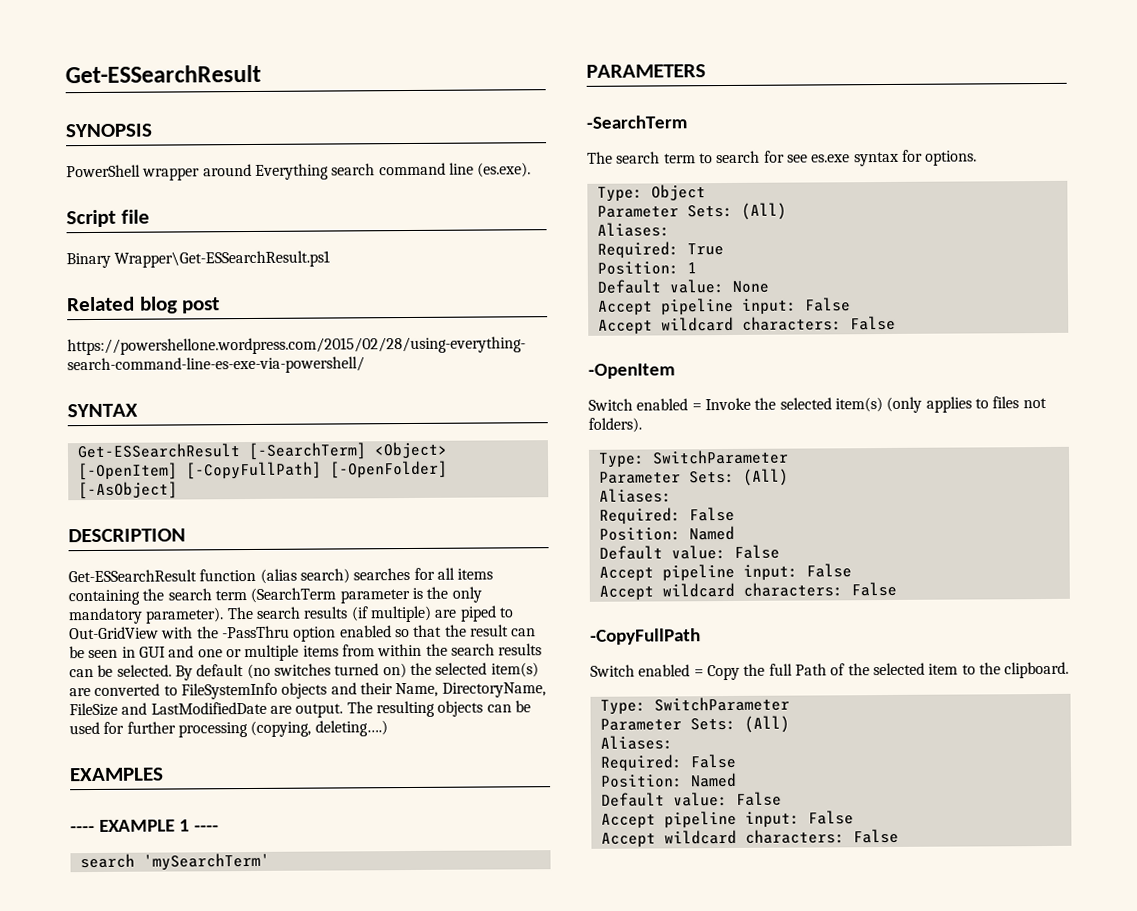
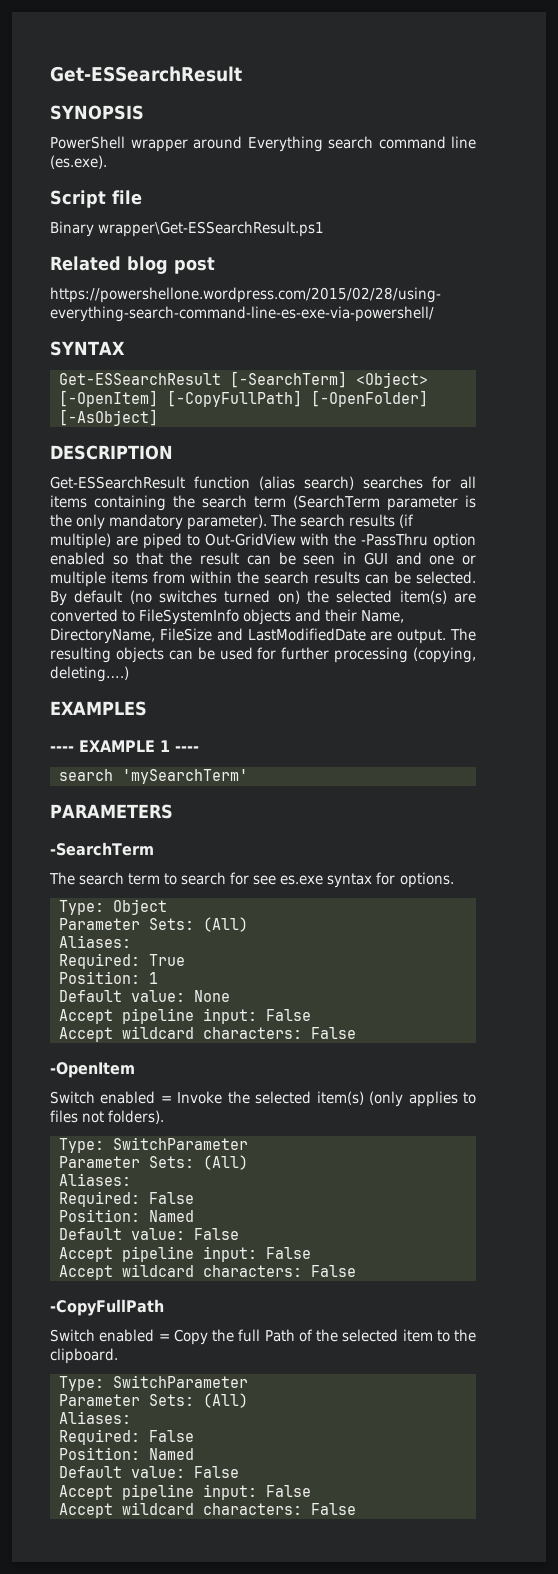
- Binary Wrapper\Get-ESSearchResult.ps1
+ Binary wrapper\Get-ESSearchResult.ps1

